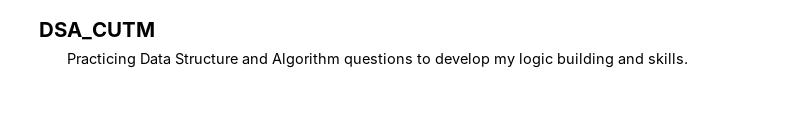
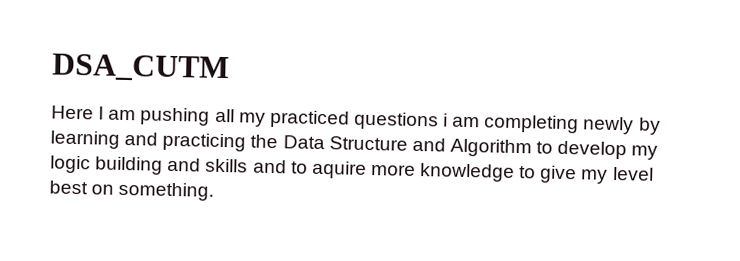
- Practicing Data Structure and Algorithm questions to develop my logic building and skills.
+ Here I am pushing all my practiced questions i am completing newly by learning and practicing the Data Structure and Algorithm to develop my logic building and skills and to aquire more knowledge to give my level best on something.

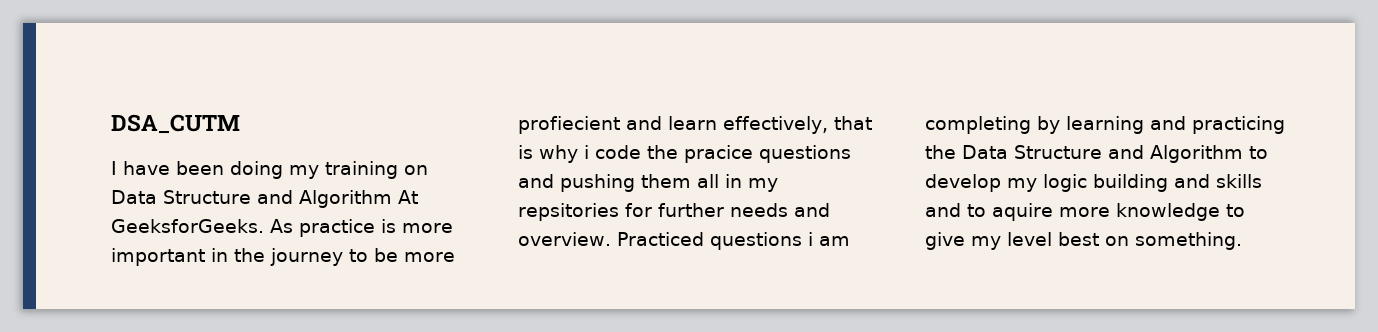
- Here I am pushing all my practiced questions i am completing newly by learning and practicing the Data Structure and Algorithm to develop my logic building and skills and to aquire more knowledge to give my level best on something.
+ I have been doing my training on Data Structure and Algorithm At GeeksforGeeks. As practice is more important in the journey to be more profiecient and learn effectively, that is why i code the pracice questions and pushing them all in my repsitories for further needs and overview. Practiced questions i am completing by learning and practicing the Data Structure and Algorithm to develop my logic building and skills and to aquire more knowledge to give my level best on something.

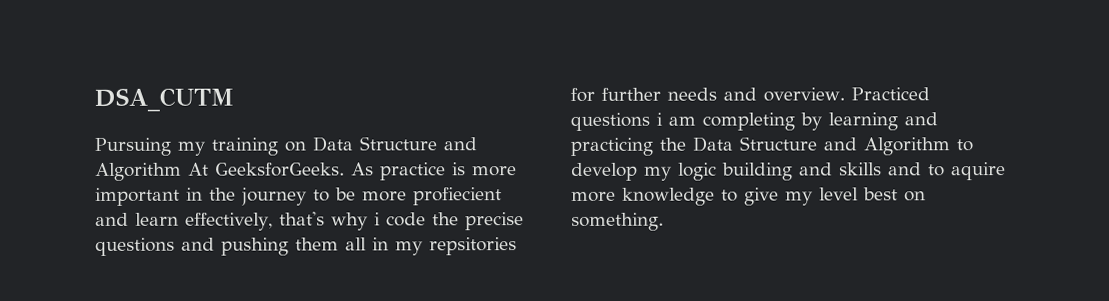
- I have been doing my training on Data Structure and Algorithm At GeeksforGeeks.
+ Pursuing my training on Data Structure and Algorithm At GeeksforGeeks.
- As practice is more important in the journey to be more profiecient and learn effectively, that is why i code the pracice questions and pushing them all in my repsitories for further needs and overview.
+ As practice is more important in the journey to be more profiecient and learn effectively, that's why i code the precise questions and pushing them all in my repsitories for further needs and overview.

